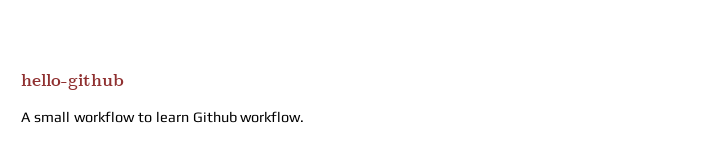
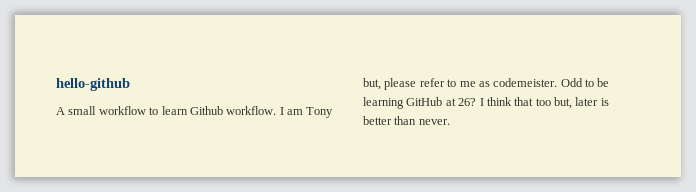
+ I am Tony but, please refer to me as codemeister. Odd to be learning GitHub at 26? I think that too but, later is better than never.

